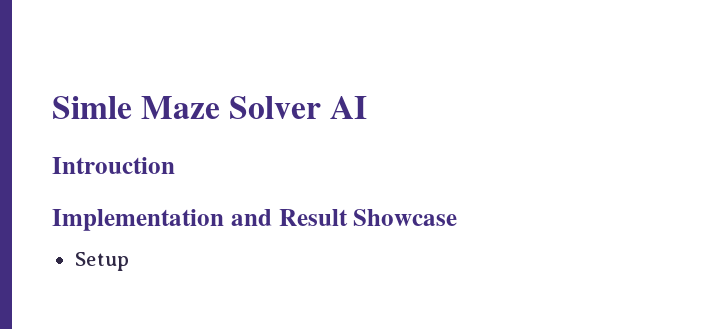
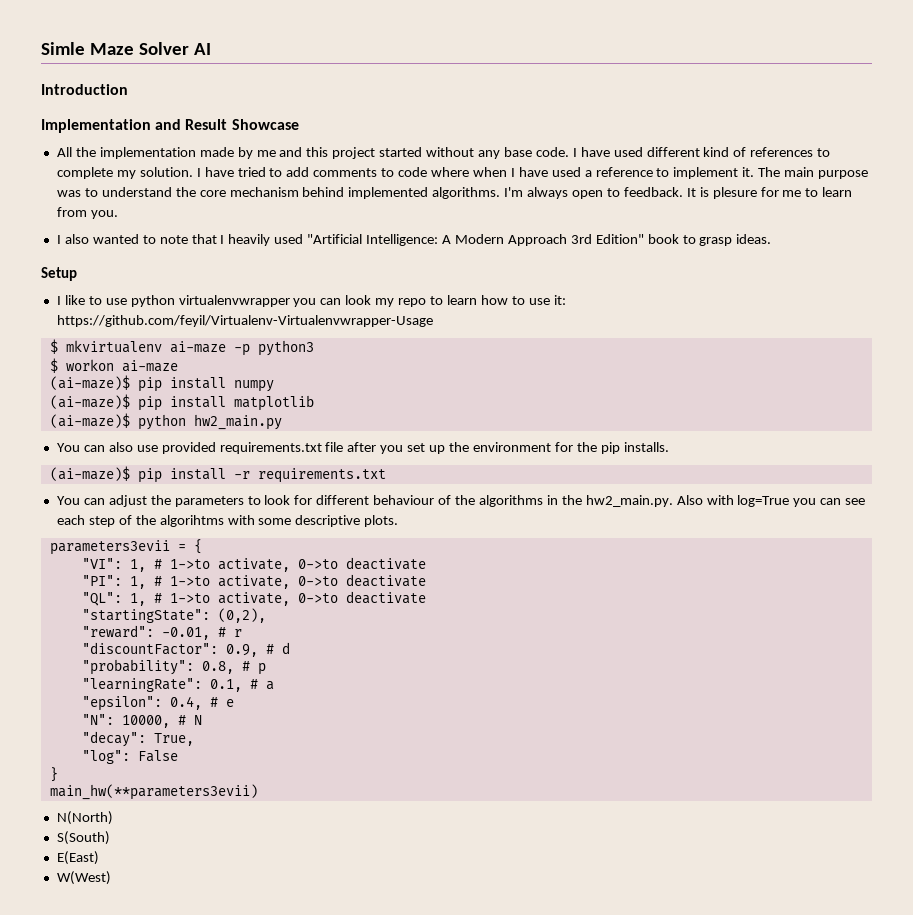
- Introuction
+ Introduction
+ All the implementation made by me and this project started without any base code. I have used different kind of references to complete my solution. I have tried to add comments to code where when I have used a reference to implement it. The main purpose was to understand the core mechanism behind implemented algorithms. I'm always open to feedback. It is plesure for me to learn from you.
+ I also wanted to note that I heavily used "Artificial Intelligence: A Modern Approach 3rd Edition" book to grasp ideas.
  Setup
+ I like to use python virtualenvwrapper you can look my repo to learn how to use it: https://github.com/feyil/Virtualenv-Virtualenvwrapper-Usage
+ $ mkvirtualenv ai-maze -p python3
+ $ workon ai-maze
+ (ai-maze)$ pip install numpy
+ (ai-maze)$ pip install matplotlib
+ (ai-maze)$ python hw2_main.py
+ You can also use provided requirements.txt file after you set up the environment for the pip installs.
+ (ai-maze)$ pip install -r requirements.txt
+ You can adjust the parameters to look for different behaviour of the algorithms in the hw2_main.py. Also with log=True you can see each step of the algorihtms with some descriptive plots.
+ parameters3evii = {
+ "VI": 1, # 1->to activate, 0->to deactivate
+ "PI": 1, # 1->to activate, 0->to deactivate
+ "QL": 1, # 1->to activate, 0->to deactivate
+ "startingState": (0,2),
+ "reward": -0.01, # r
+ "discountFactor": 0.9, # d
+ "probability": 0.8, # p
+ "learningRate": 0.1, # a
+ "epsilon": 0.4, # e
+ "N": 10000, # N
+ "decay": True,
+ "log": False
+ }
+ main_hw(**parameters3evii)
+ N(North)
+ S(South)
+ E(East)
+ W(West)

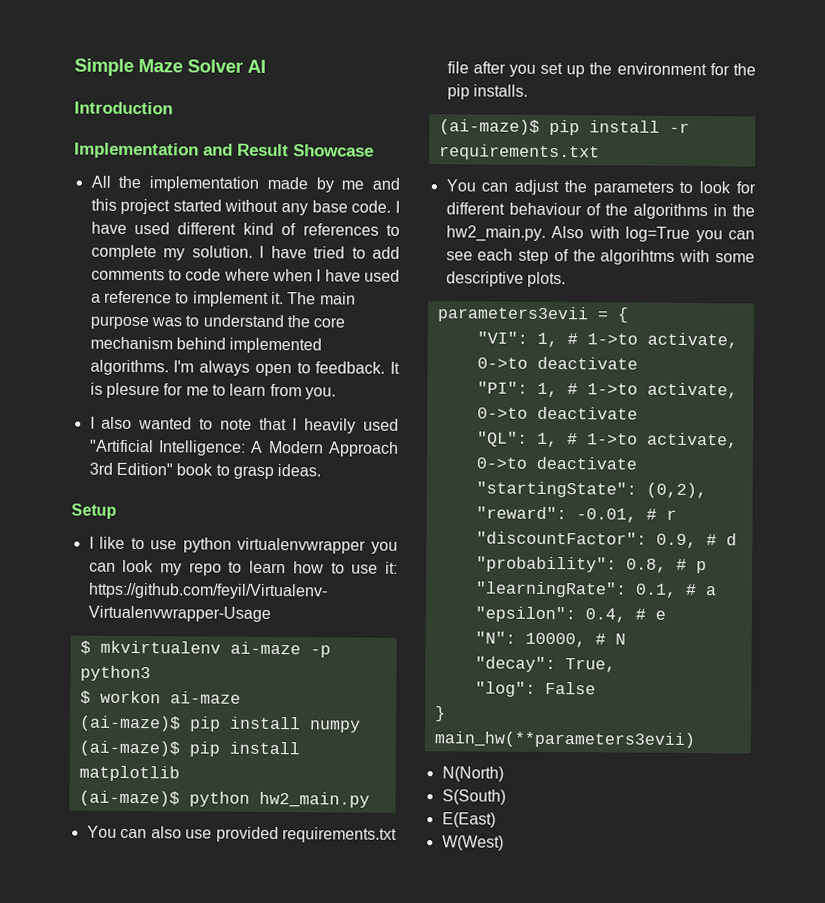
- Simle Maze Solver AI
+ Simple Maze Solver AI

